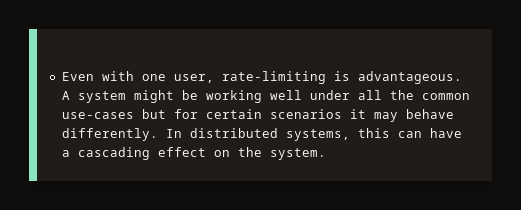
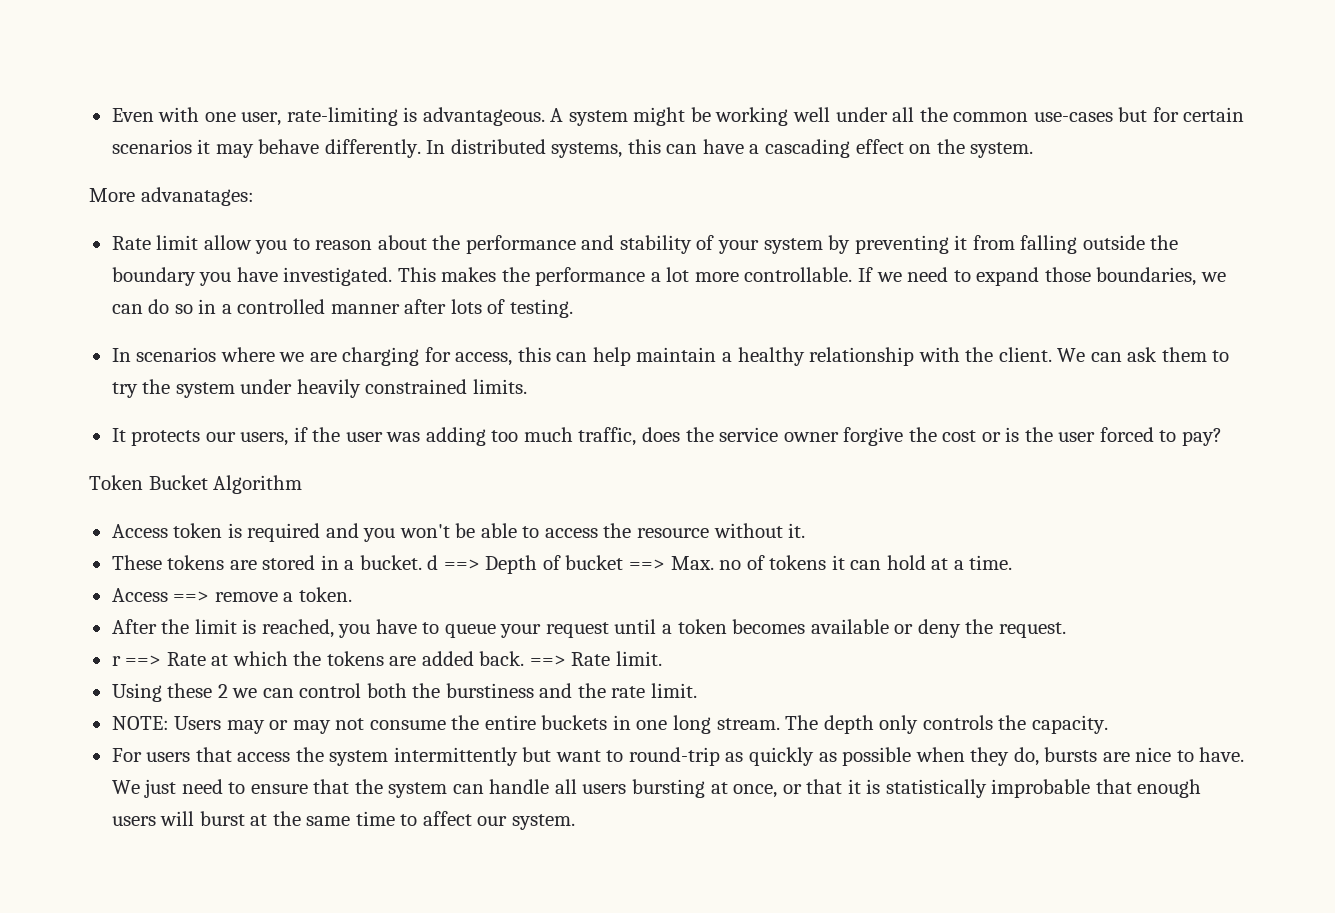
+ More advanatages:
+ Rate limit allow you to reason about the performance and stability of your system by preventing it from falling outside the boundary you have investigated. This makes the performance a lot more controllable. If we need to expand those boundaries, we can do so in a controlled manner after lots of testing.
+ In scenarios where we are charging for access, this can help maintain a healthy relationship with the client. We can ask them to try the system under heavily constrained limits.
+ It protects our users, if the user was adding too much traffic, does the service owner forgive the cost or is the user forced to pay?
+ Token Bucket Algorithm
+ Access token is required and you won't be able to access the resource without it.
+ These tokens are stored in a bucket. d ==> Depth of bucket ==> Max. no of tokens it can hold at a time.
+ Access ==> remove a token.
+ After the limit is reached, you have to queue your request until a token becomes available or deny the request.
+ r ==> Rate at which the tokens are added back. ==> Rate limit.
+ Using these 2 we can control both the burstiness and the rate limit.
+ NOTE: Users may or may not consume the entire buckets in one long stream. The depth only controls the capacity.
+ For users that access the system intermittently but want to round-trip as quickly as possible when they do, bursts are nice to have. We just need to ensure that the system can handle all users bursting at once, or that it is statistically improbable that enough users will burst at the same time to affect our system.

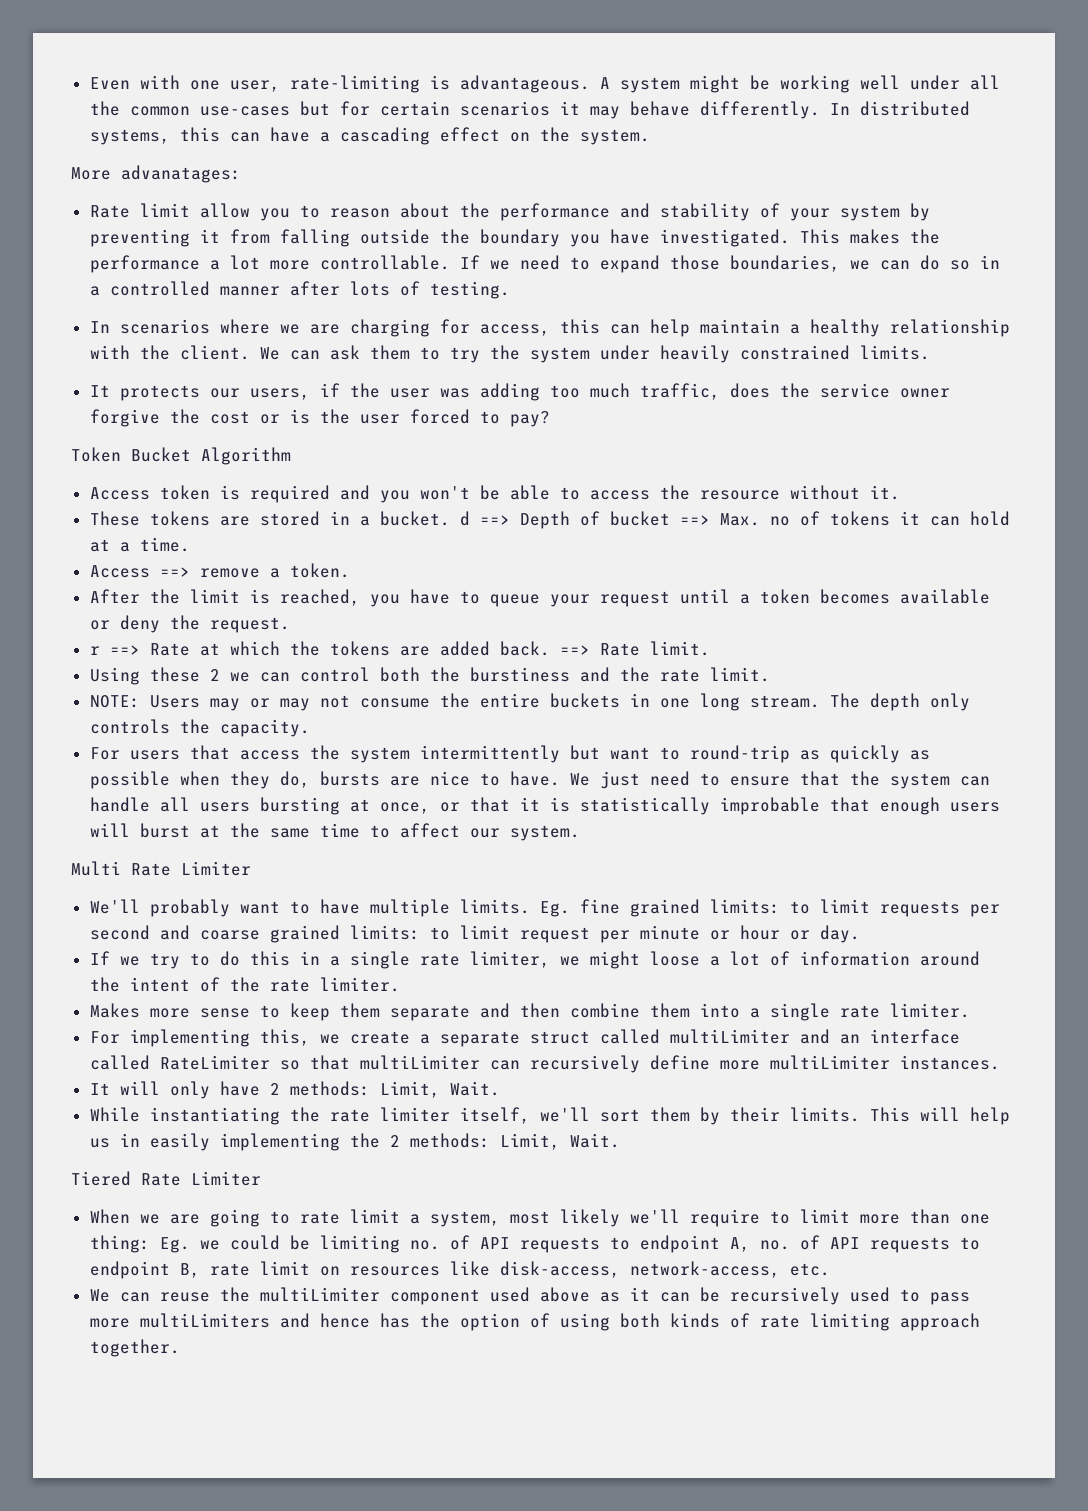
+ Multi Rate Limiter
+ We'll probably want to have multiple limits. Eg. fine grained limits: to limit requests per second and coarse grained limits: to limit request per minute or hour or day.
+ If we try to do this in a single rate limiter, we might loose a lot of information around the intent of the rate limiter.
+ Makes more sense to keep them separate and then combine them into a single rate limiter.
+ For implementing this, we create a separate struct called multiLimiter and an interface called RateLimiter so that multiLimiter can recursively define more multiLimiter instances.
+ It will only have 2 methods: Limit, Wait.
+ While instantiating the rate limiter itself, we'll sort them by their limits. This will help us in easily implementing the 2 methods: Limit, Wait.
+ Tiered Rate Limiter
+ When we are going to rate limit a system, most likely we'll require to limit more than one thing: Eg. we could be limiting no. of API requests to endpoint A, no. of API requests to endpoint B, rate limit on resources like disk-access, network-access, etc.
+ We can reuse the multiLimiter component used above as it can be recursively used to pass more multiLimiters and hence has the option of using both kinds of rate limiting approach together.

